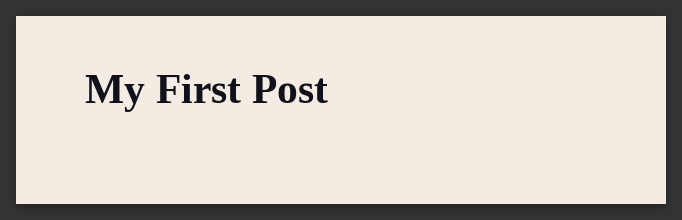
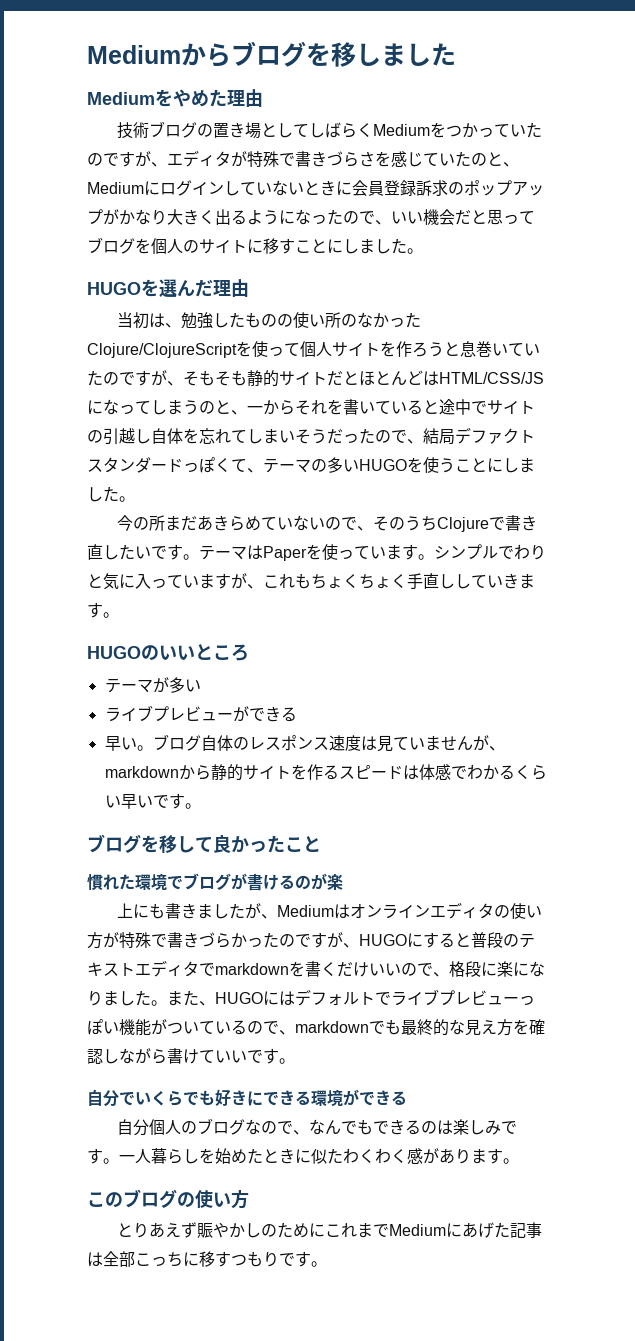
- My First Post
+ Mediumからブログを移しました
+ Mediumをやめた理由
+ 技術ブログの置き場としてしばらくMediumをつかっていたのですが、エディタが特殊で書きづらさを感じていたのと、Mediumにログインしていないときに会員登録訴求のポップアップがかなり大きく出るようになったので、いい機会だと思ってブログを個人のサイトに移すことにしました。
+ HUGOを選んだ理由
+ 当初は、勉強したものの使い所のなかったClojure/ClojureScriptを使って個人サイトを作ろうと息巻いていたのですが、そもそも静的サイトだとほとんどはHTML/CSS/JSになってしまうのと、一からそれを書いていると途中でサイトの引越し自体を忘れてしまいそうだったので、結局デファクトスタンダードっぽくて、テーマの多いHUGOを使うことにしました。
+ 今の所まだあきらめていないので、そのうちClojureで書き直したいです。テーマはPaperを使っています。シンプルでわりと気に入っていますが、これもちょくちょく手直ししていきます。
+ HUGOのいいところ
+ テーマが多い
+ ライブプレビューができる
+ 早い。ブログ自体のレスポンス速度は見ていませんが、markdownから静的サイトを作るスピードは体感でわかるくらい早いです。
+ ブログを移して良かったこと
+ 慣れた環境でブログが書けるのが楽
+ 上にも書きましたが、Mediumはオンラインエディタの使い方が特殊で書きづらかったのですが、HUGOにすると普段のテキストエディタでmarkdownを書くだけいいので、格段に楽になりました。また、HUGOにはデフォルトでライブプレビューっぽい機能がついているので、markdownでも最終的な見え方を確認しながら書けていいです。
+ 自分でいくらでも好きにできる環境ができる
+ 自分個人のブログなので、なんでもできるのは楽しみです。一人暮らしを始めたときに似たわくわく感があります。
+ このブログの使い方
+ とりあえず賑やかしのためにこれまでMediumにあげた記事は全部こっちに移すつもりです。

